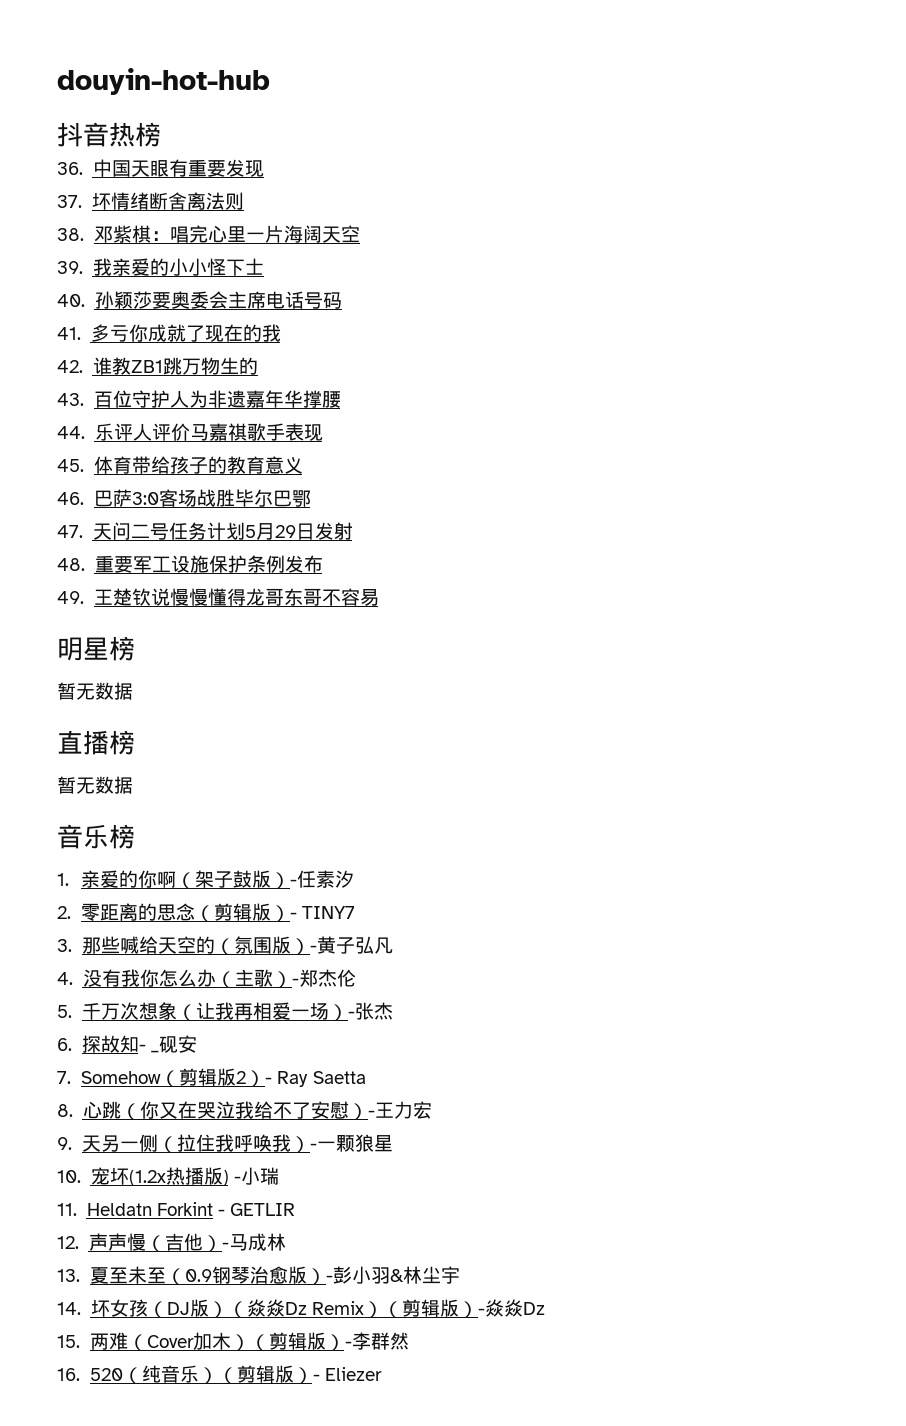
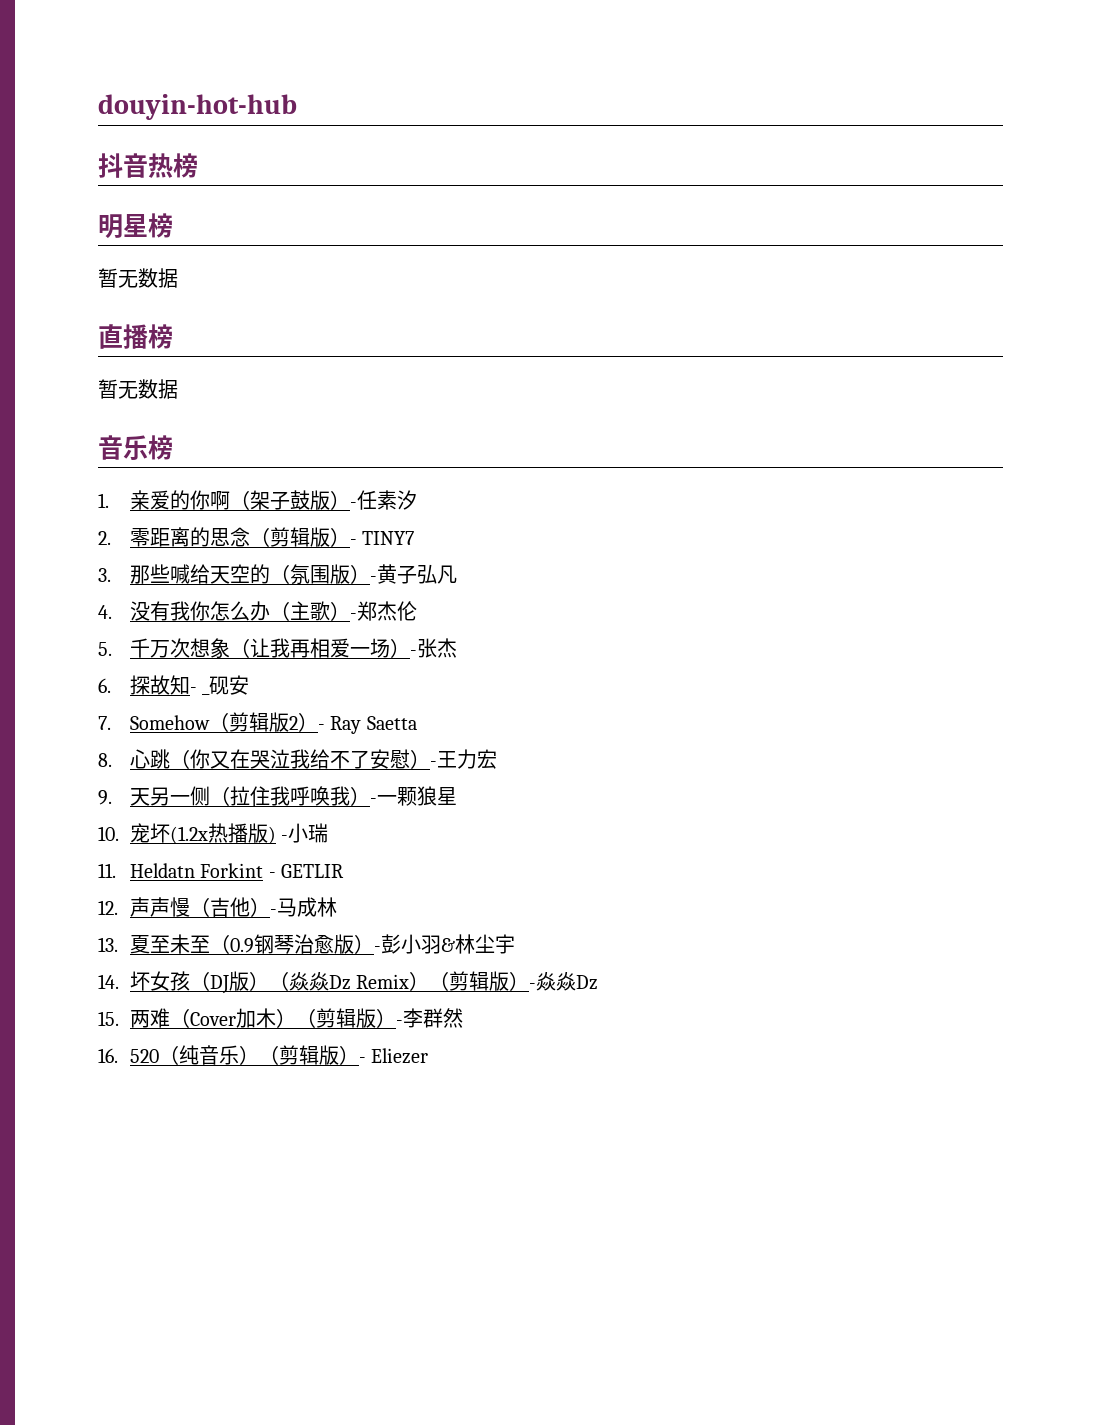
- 36.中国天眼有重要发现
- 37.坏情绪断舍离法则
- 38.邓紫棋：唱完心里一片海阔天空
- 39.我亲爱的小小怪下士
- 40.孙颖莎要奥委会主席电话号码
- 41.多亏你成就了现在的我
- 42.谁教ZB1跳万物生的
- 43.百位守护人为非遗嘉年华撑腰
- 44.乐评人评价马嘉祺歌手表现
- 45.体育带给孩子的教育意义
- 46.巴萨3:0客场战胜毕尔巴鄂
- 47.天问二号任务计划5月29日发射
- 48.重要军工设施保护条例发布
- 49.王楚钦说慢慢懂得龙哥东哥不容易

